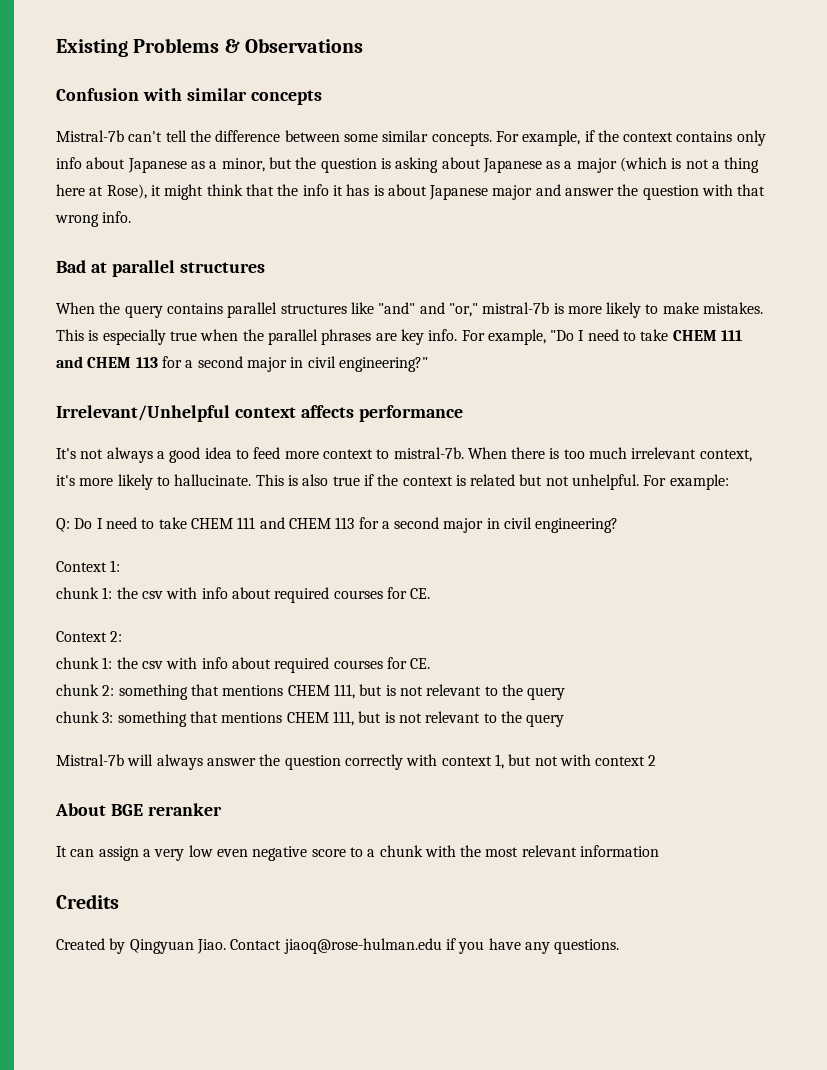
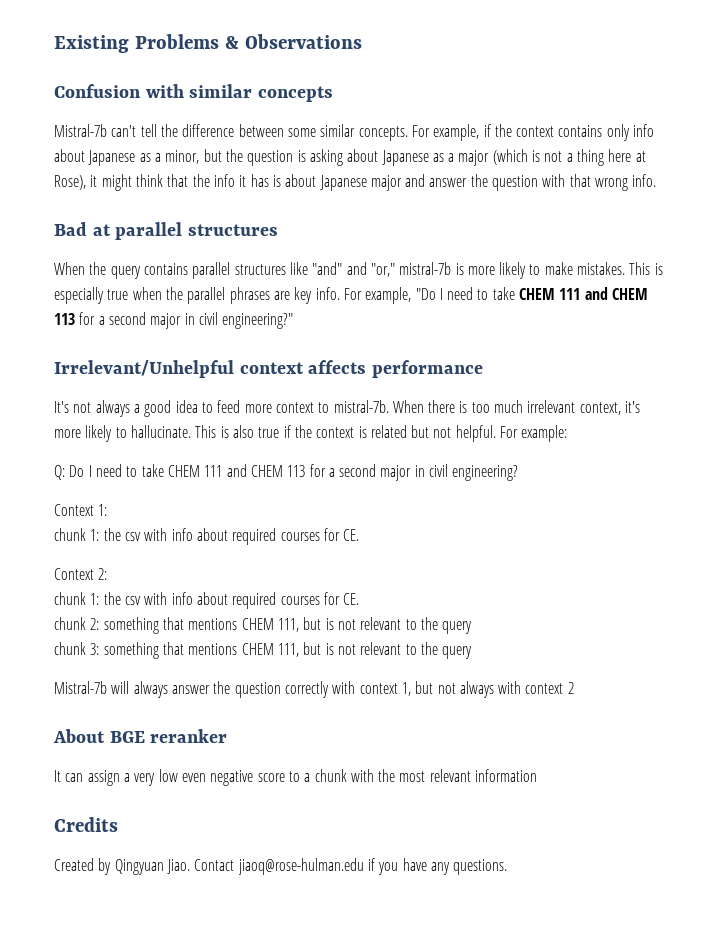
- This is also true if the context is related but not unhelpful.
+ This is also true if the context is related but not helpful.
- Mistral-7b will always answer the question correctly with context 1, but not with context 2
+ Mistral-7b will always answer the question correctly with context 1, but not always with context 2

